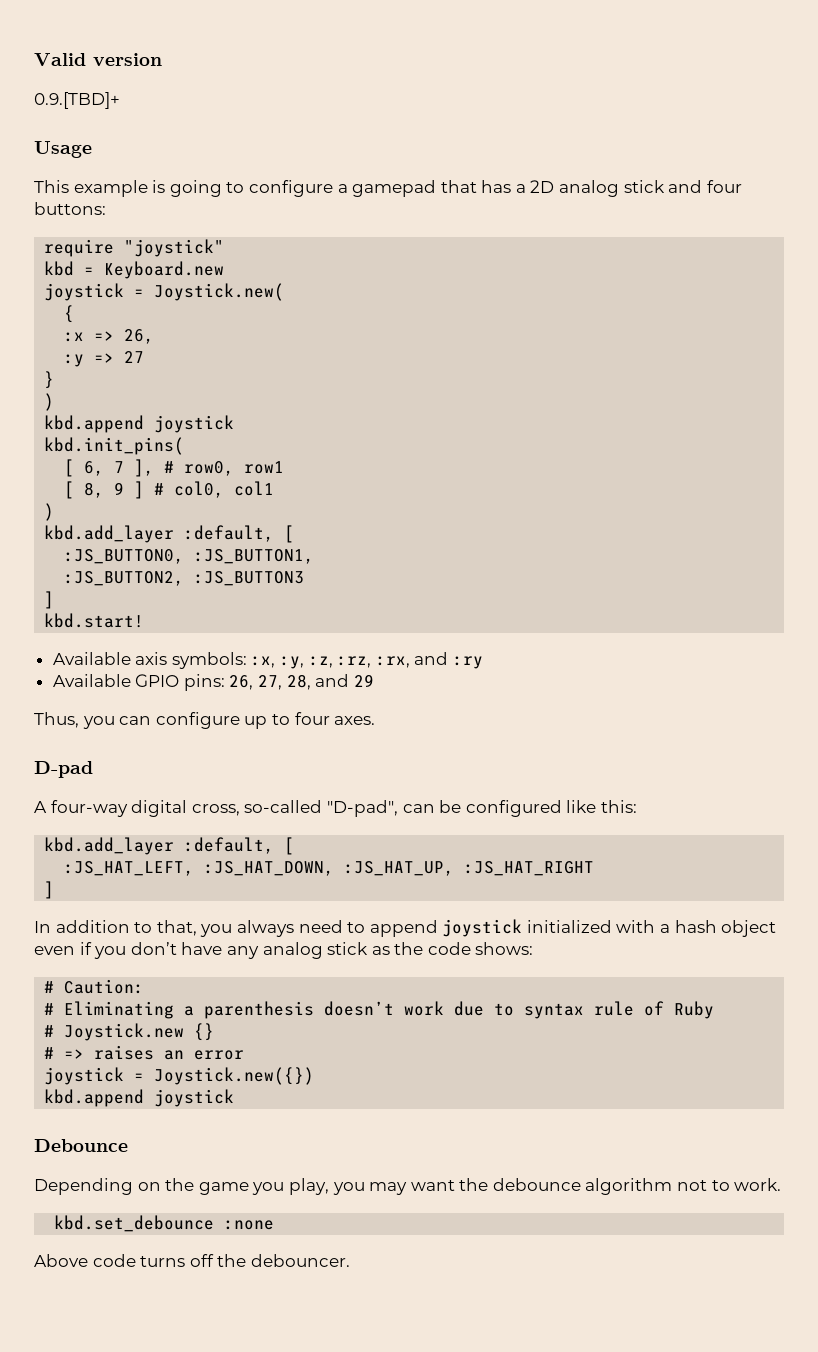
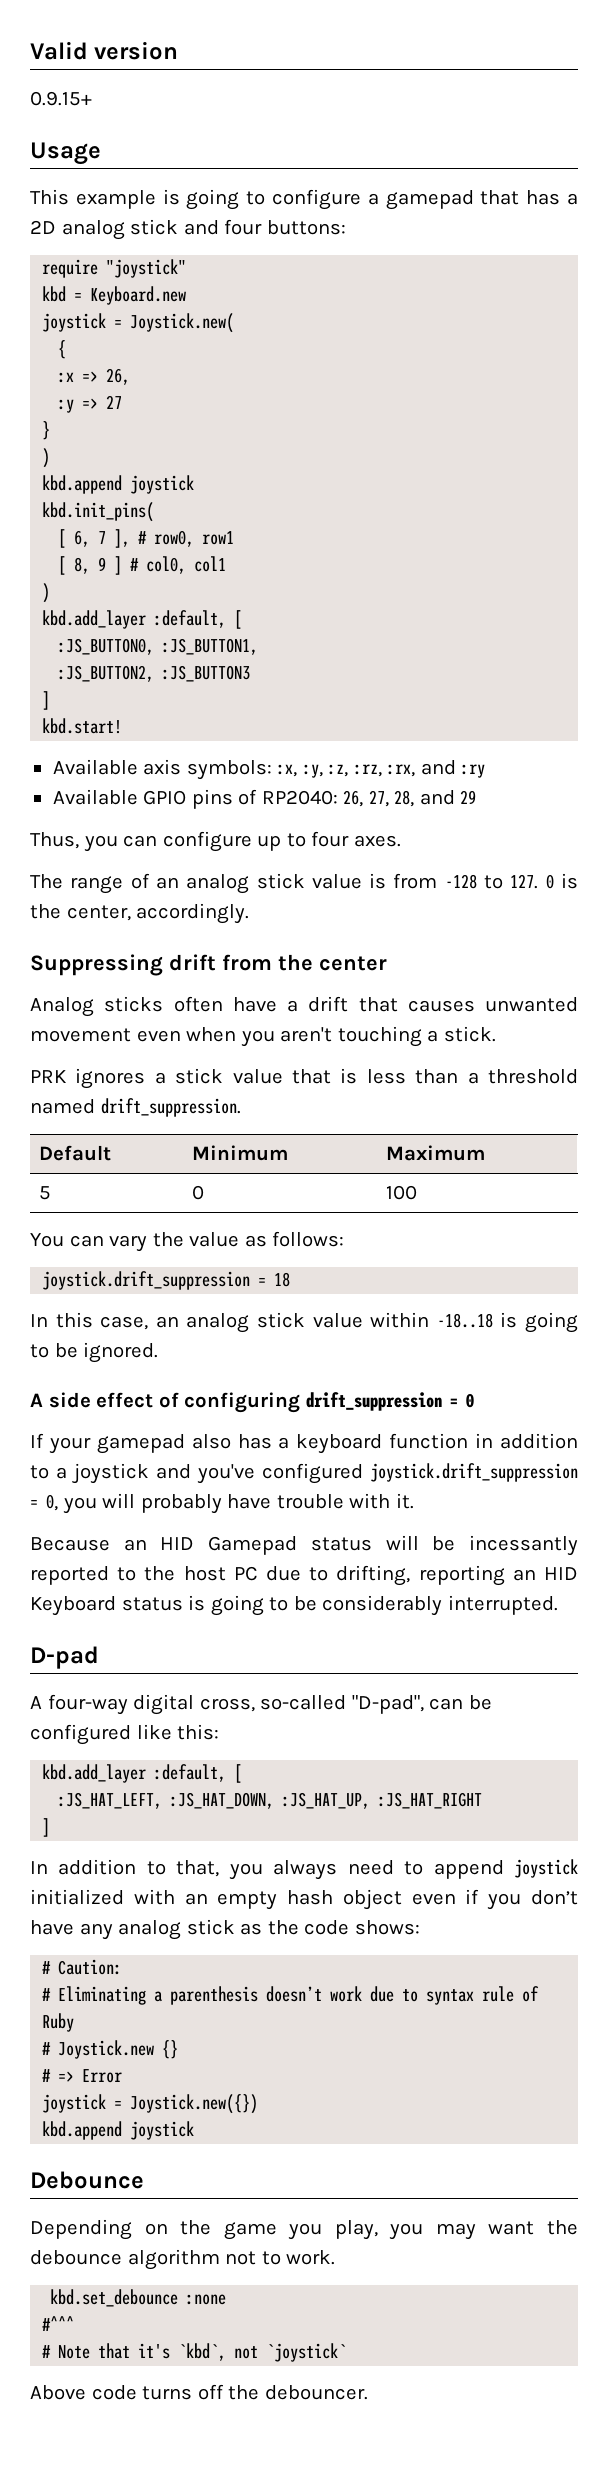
- 0.9.[TBD]+
+ 0.9.15+
- Available GPIO pins: 26, 27, 28, and 29
+ Available GPIO pins of RP2040: 26, 27, 28, and 29
+ The range of an analog stick value is from -128 to 127. 0 is the center, accordingly.
+ Suppressing drift from the center
+ Analog sticks often have a drift that causes unwanted movement even when you aren't touching a stick.
+ PRK ignores a stick value that is less than a threshold named drift_suppression.
+ Default | Minimum | Maximum
+ 5 | 0 | 100
+ You can vary the value as follows:
+ joystick.drift_suppression = 18
+ In this case, an analog stick value within -18..18 is going to be ignored.
+ A side effect of configuring drift_suppression = 0
+ If your gamepad also has a keyboard function in addition to a joystick and you've configured joystick.drift_suppression = 0, you will probably have trouble with it.
+ Because an HID Gamepad status will be incessantly reported to the host PC due to drifting, reporting an HID Keyboard status is going to be considerably interrupted.
- In addition to that, you always need to append joystick initialized with a hash object even if you don’t have any analog stick as the code shows:
+ In addition to that, you always need to append joystick initialized with an empty hash object even if you don’t have any analog stick as the code shows:
- # => raises an error
+ # => Error
+ #^^^
+ # Note that it's `kbd`, not `joystick`

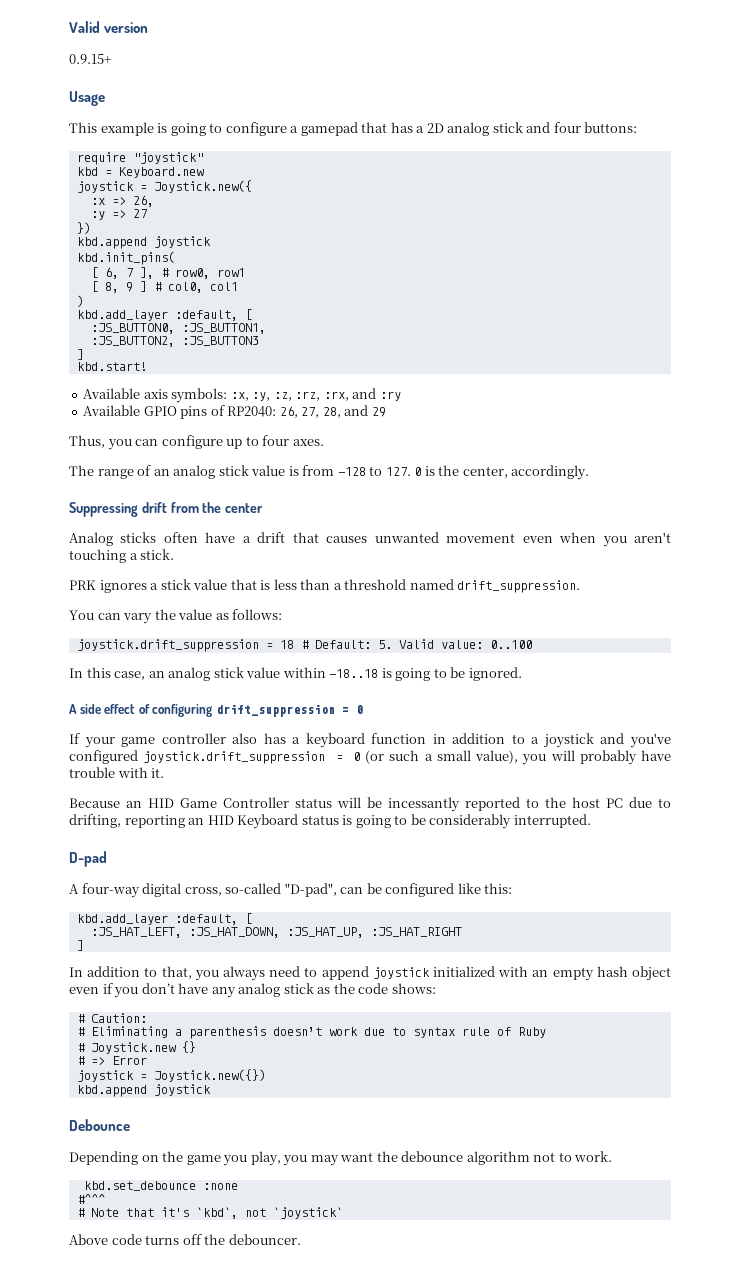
- joystick = Joystick.new(
- {
+ joystick = Joystick.new({
- }
- )
+ })
- Default | Minimum | Maximum
- 5 | 0 | 100
- joystick.drift_suppression = 18
+ joystick.drift_suppression = 18 # Default: 5. Valid value: 0..100
- If your gamepad also has a keyboard function in addition to a joystick and you've configured joystick.drift_suppression = 0, you will probably have trouble with it.
+ If your game controller also has a keyboard function in addition to a joystick and you've configured joystick.drift_suppression = 0 (or such a small value), you will probably have trouble with it.
- Because an HID Gamepad status will be incessantly reported to the host PC due to drifting, reporting an HID Keyboard status is going to be considerably interrupted.
+ Because an HID Game Controller status will be incessantly reported to the host PC due to drifting, reporting an HID Keyboard status is going to be considerably interrupted.

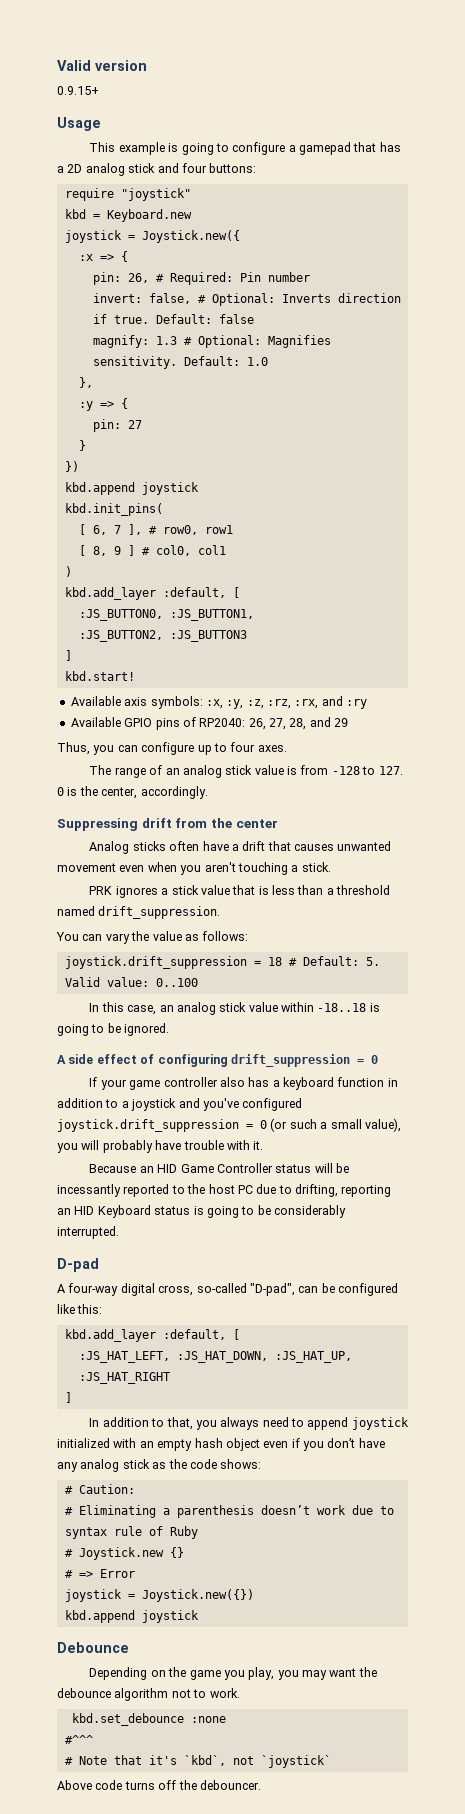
- :x => 26,
+ :x => {
+ pin: 26, # Required: Pin number
+ invert: false, # Optional: Inverts direction if true. Default: false
+ magnify: 1.3 # Optional: Magnifies sensitivity. Default: 1.0
+ },
- :y => 27
+ :y => {
+ pin: 27
+ }

